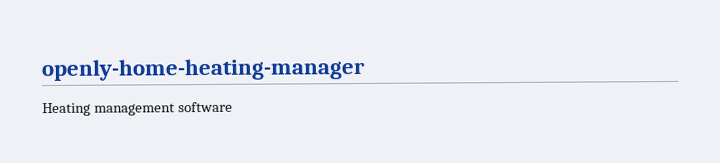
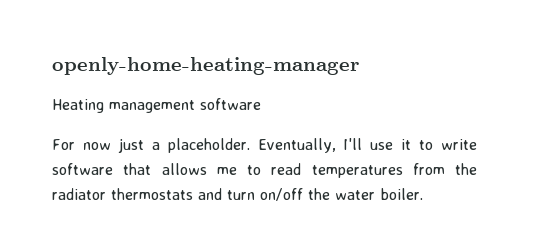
+ For now just a placeholder. Eventually, I'll use it to write software that allows me to read temperatures from the radiator thermostats and turn on/off the water boiler.

